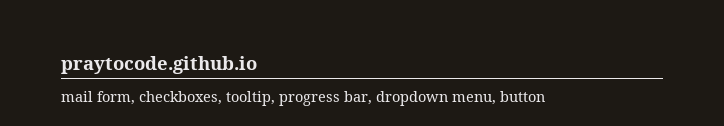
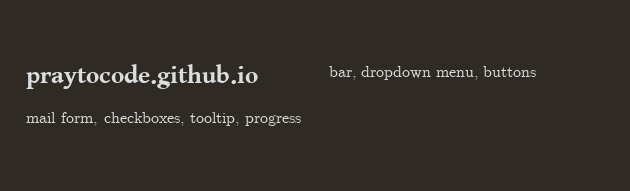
- mail form, checkboxes, tooltip, progress bar, dropdown menu, button
+ mail form, checkboxes, tooltip, progress bar, dropdown menu, buttons

